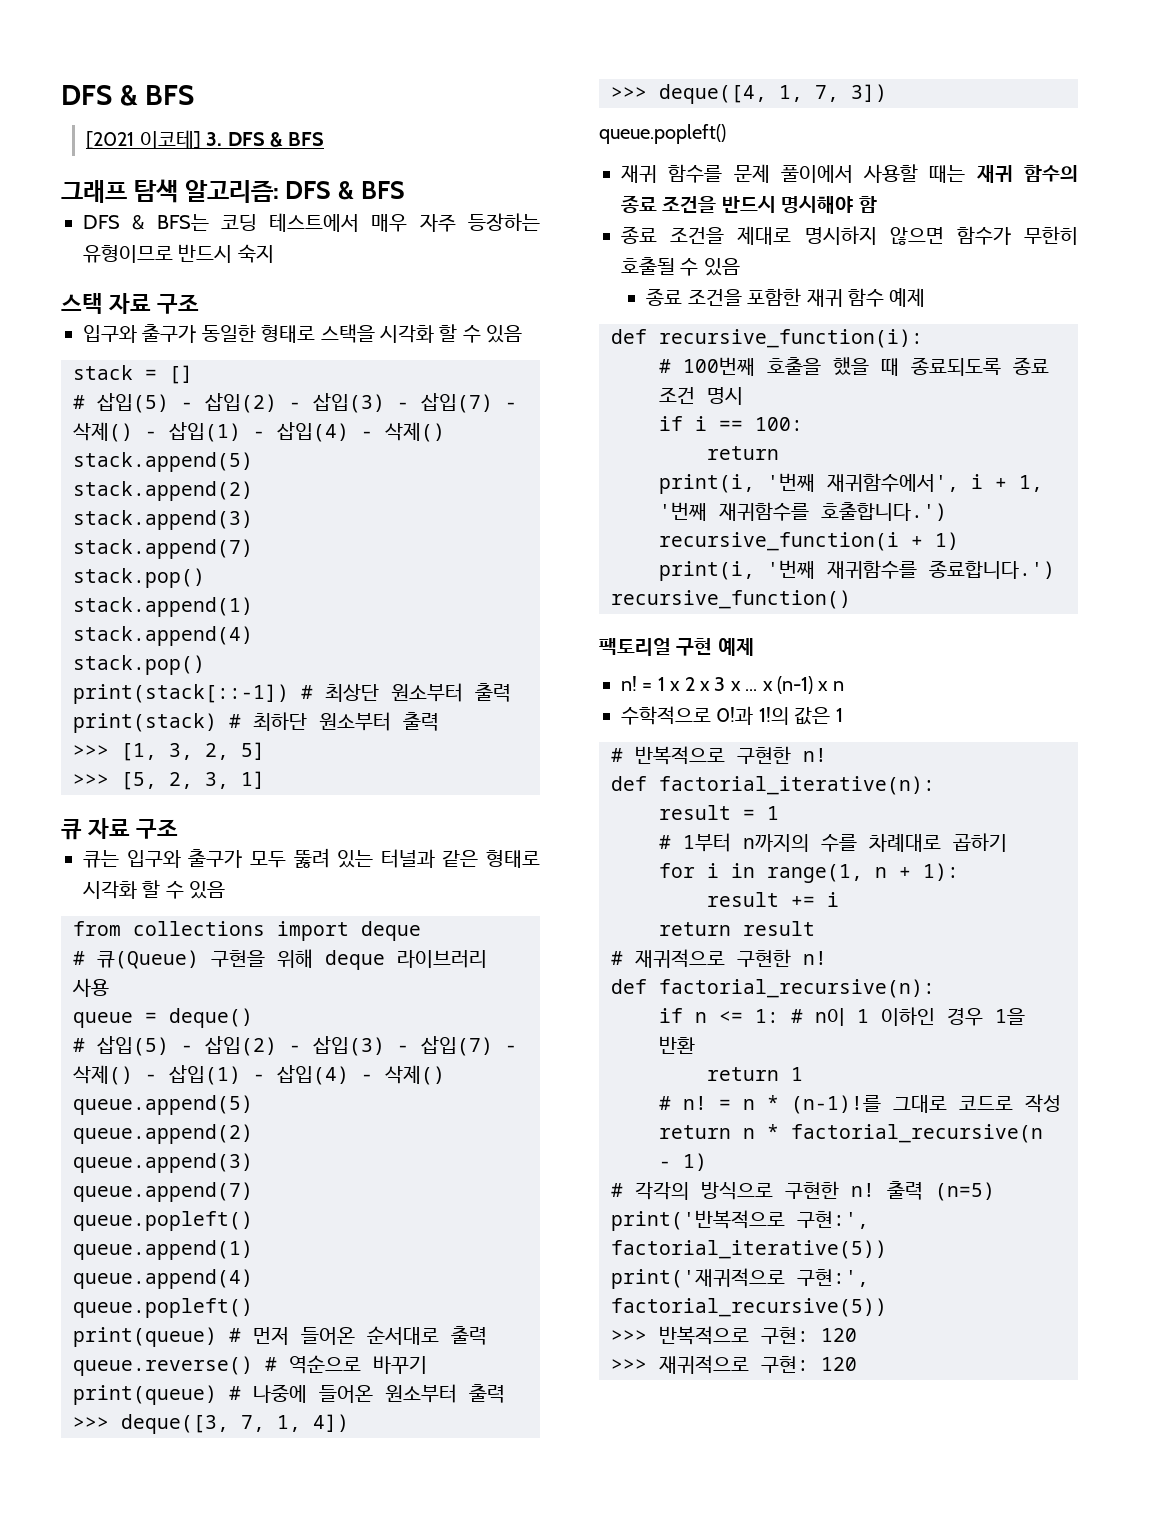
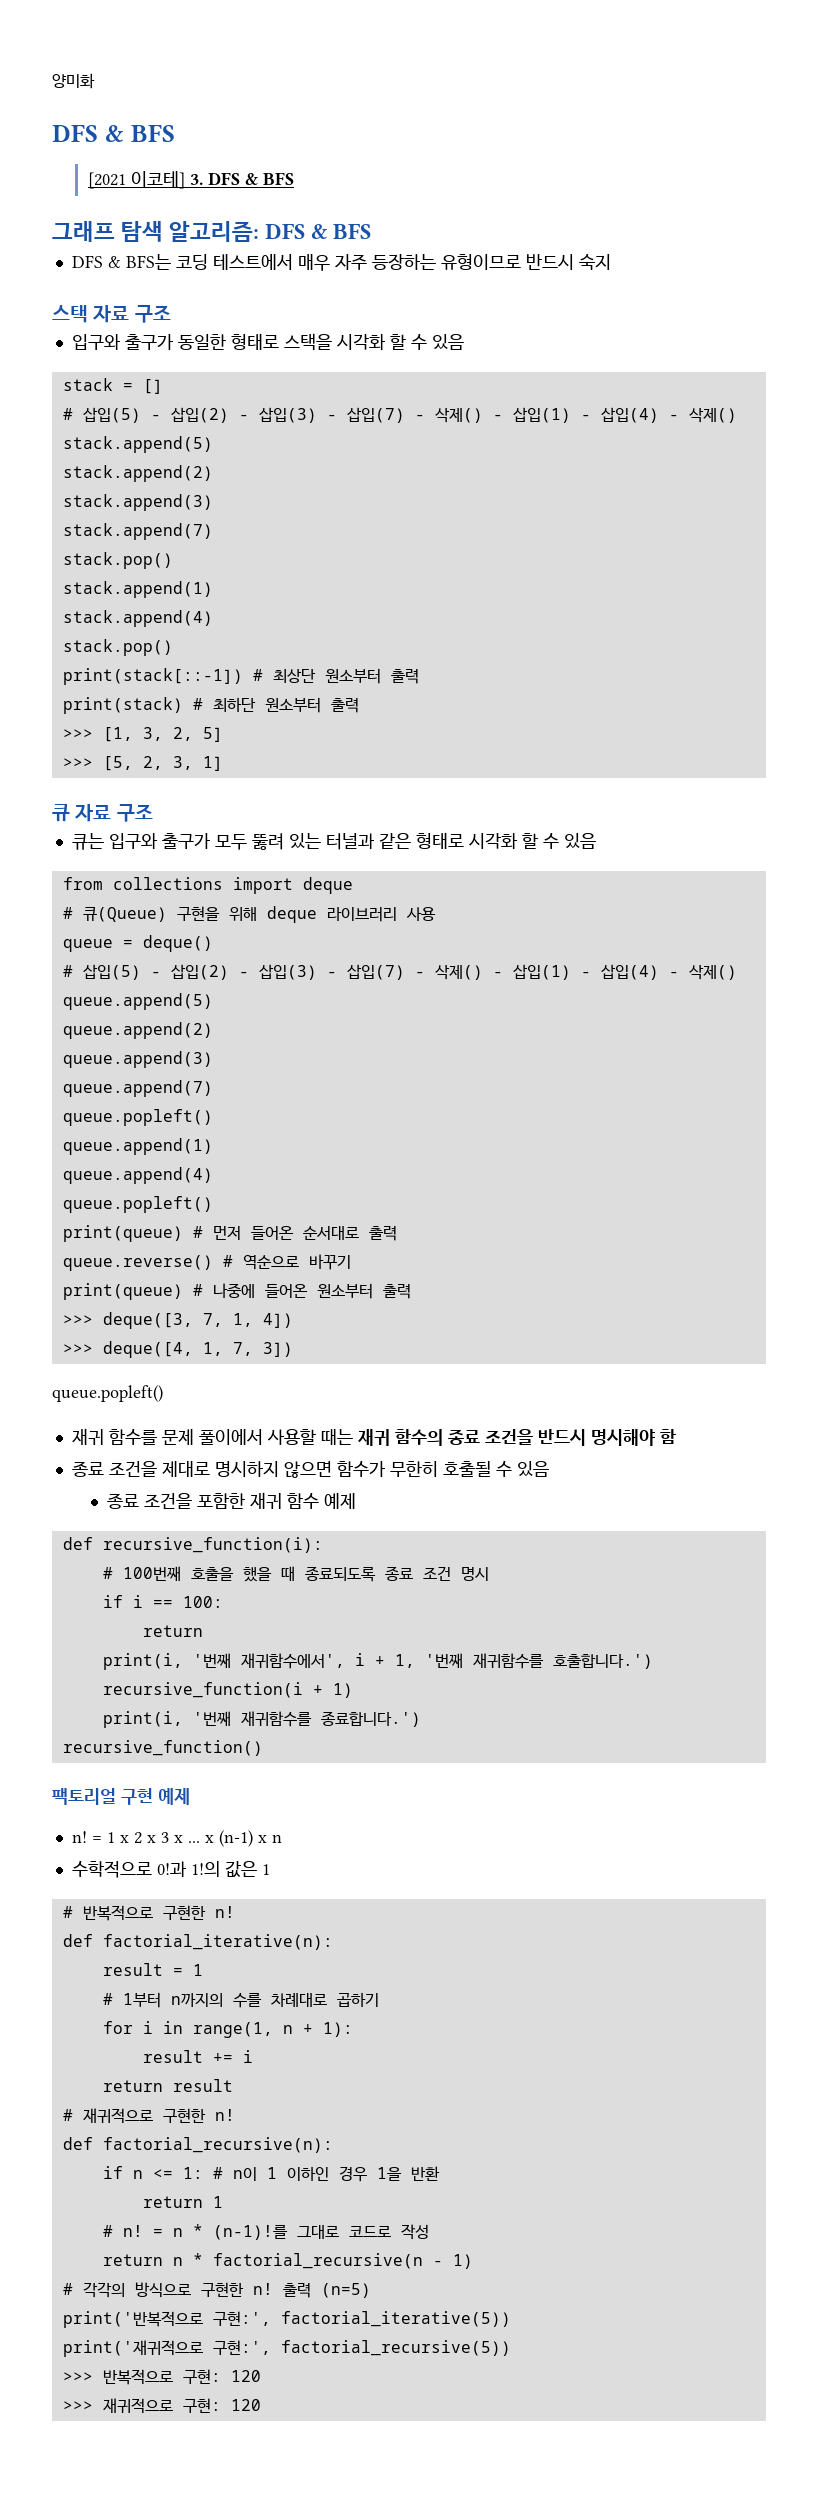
+ 양미화

